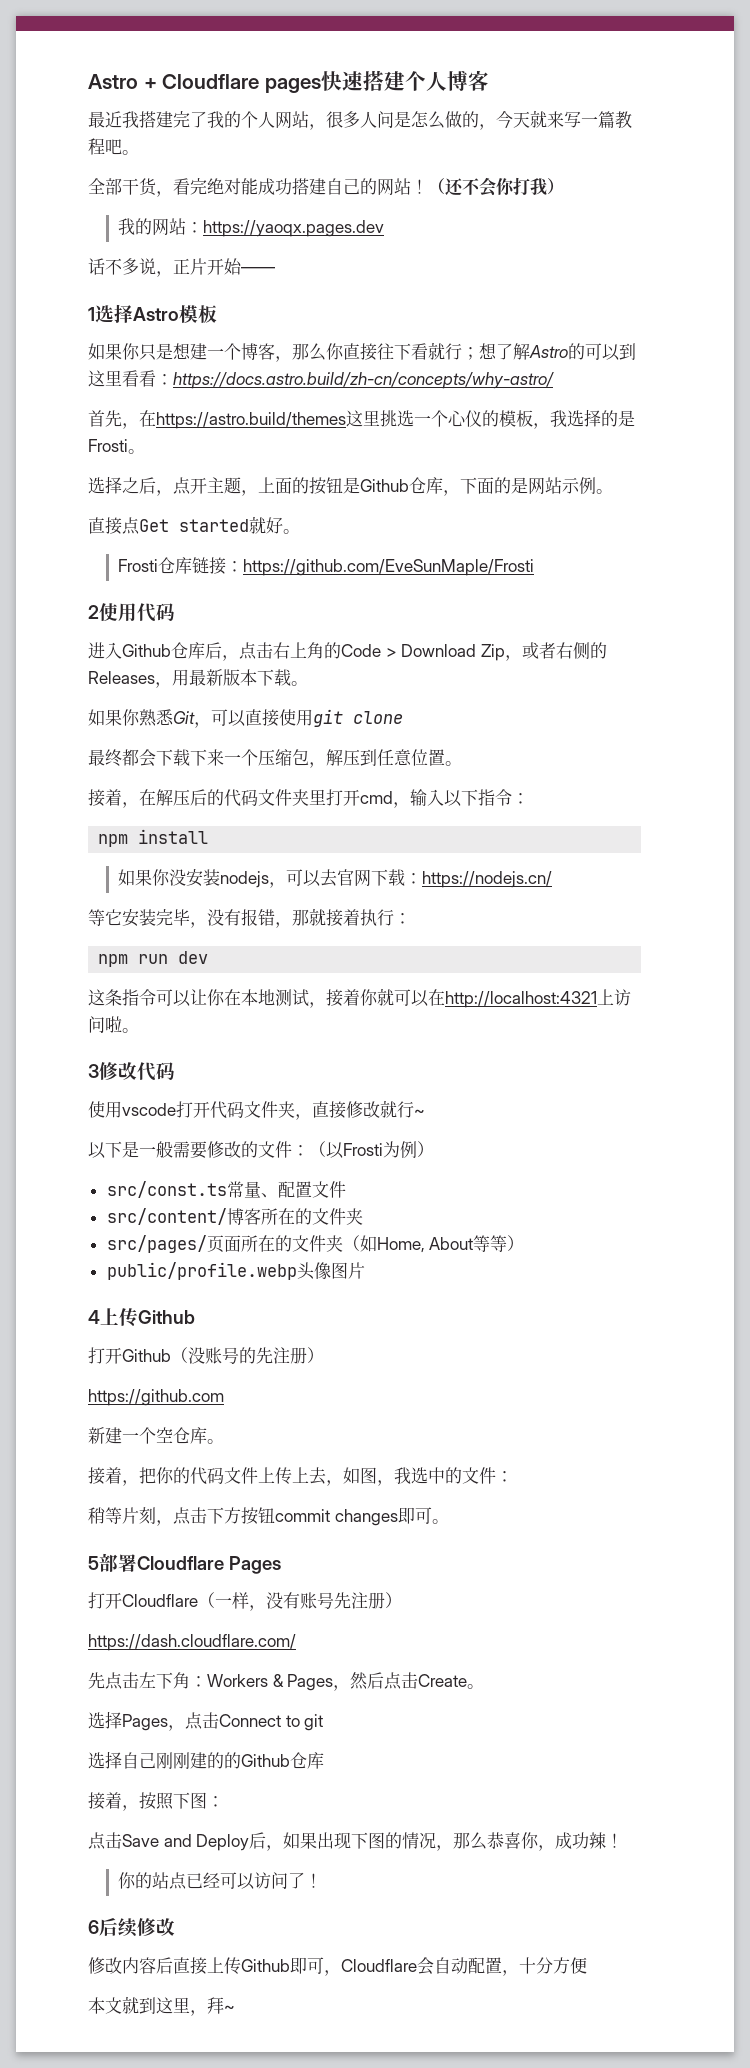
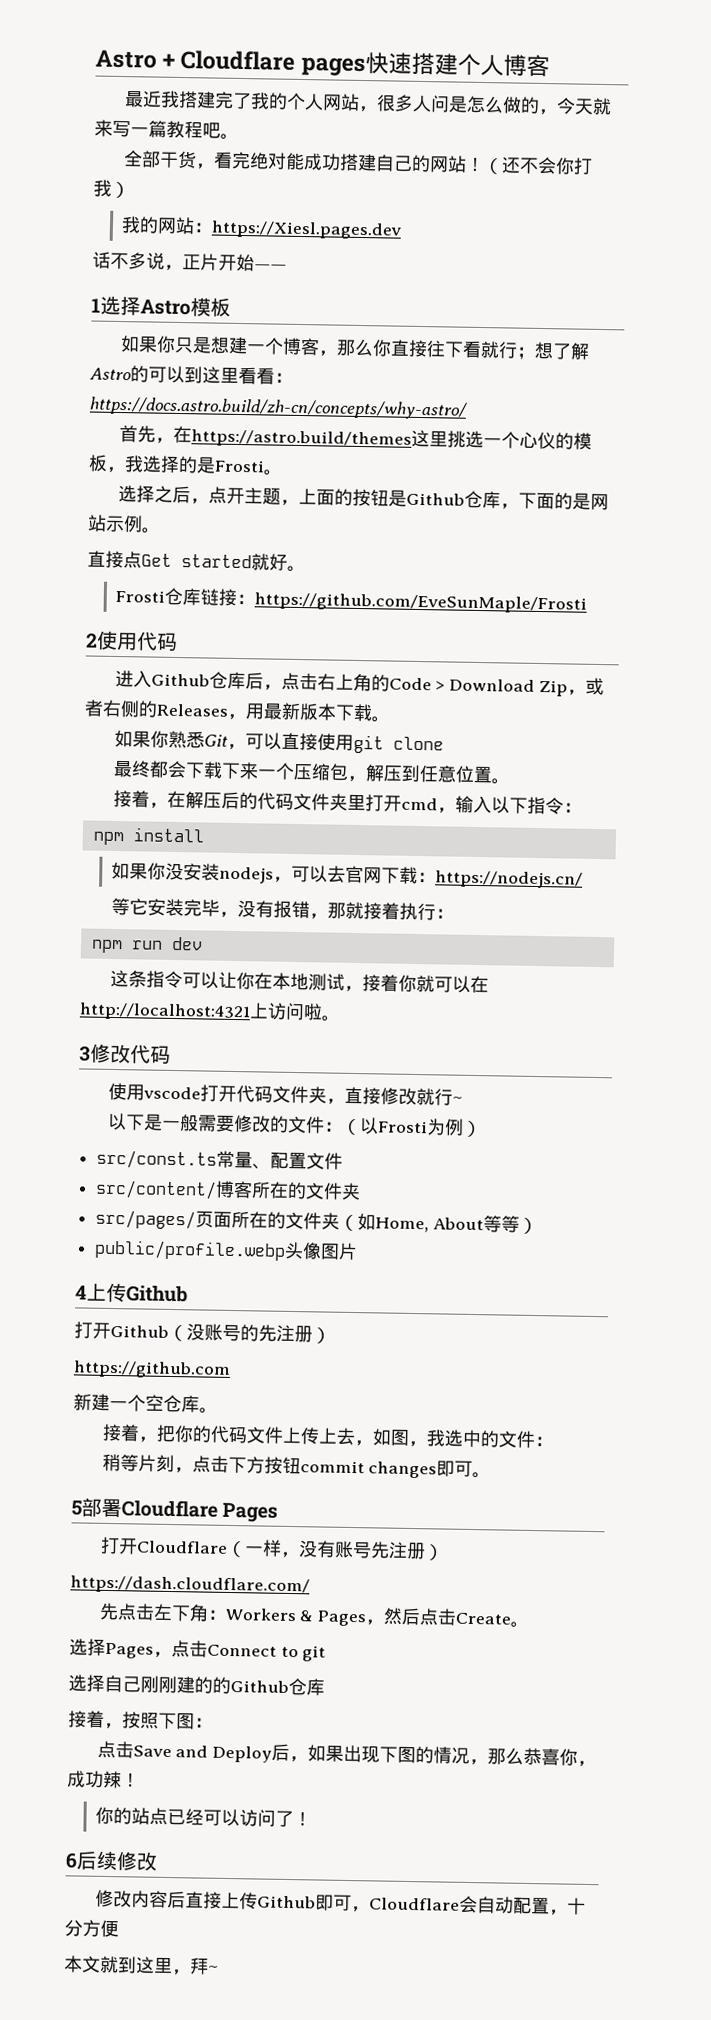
- 我的网站：https://yaoqx.pages.dev
+ 我的网站：https://Xiesl.pages.dev

